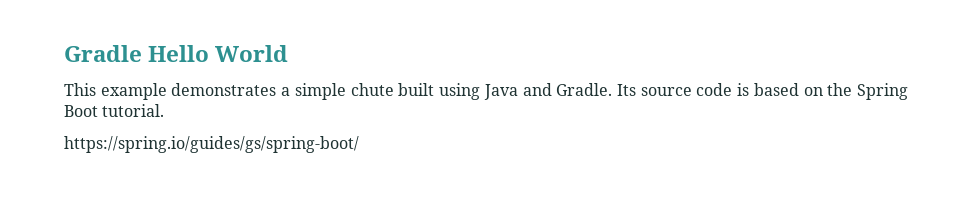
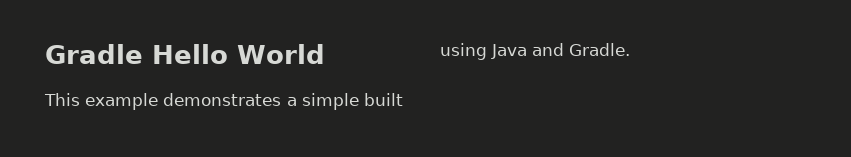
- This example demonstrates a simple chute built using Java and Gradle. Its source code is based on the Spring Boot tutorial.
- https://spring.io/guides/gs/spring-boot/
+ This example demonstrates a simple built using Java and Gradle.

